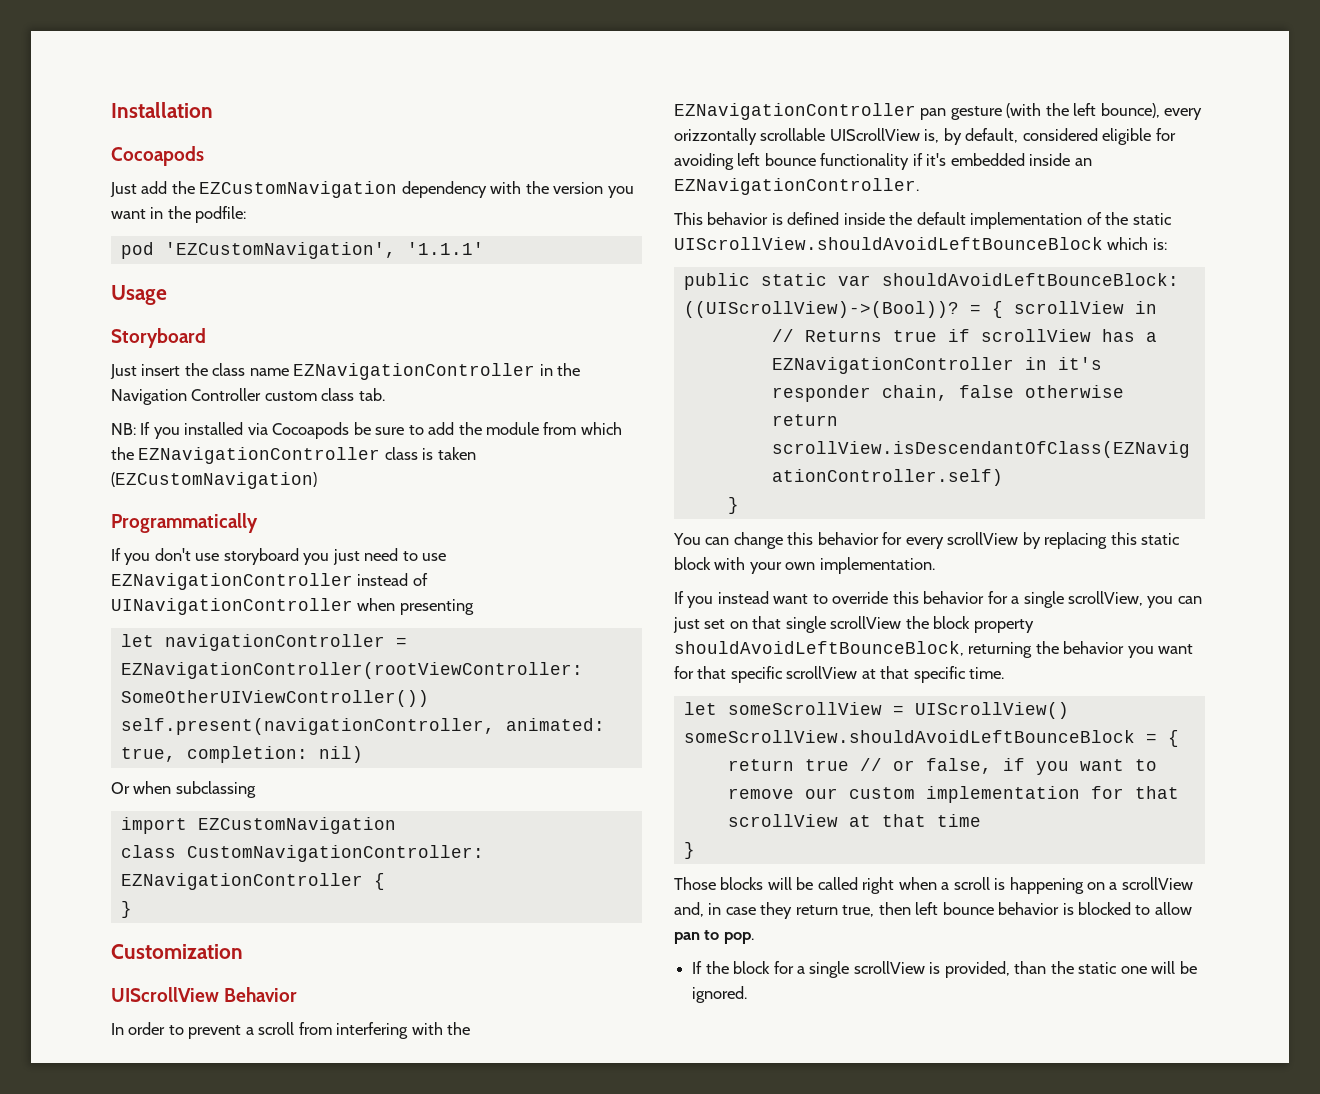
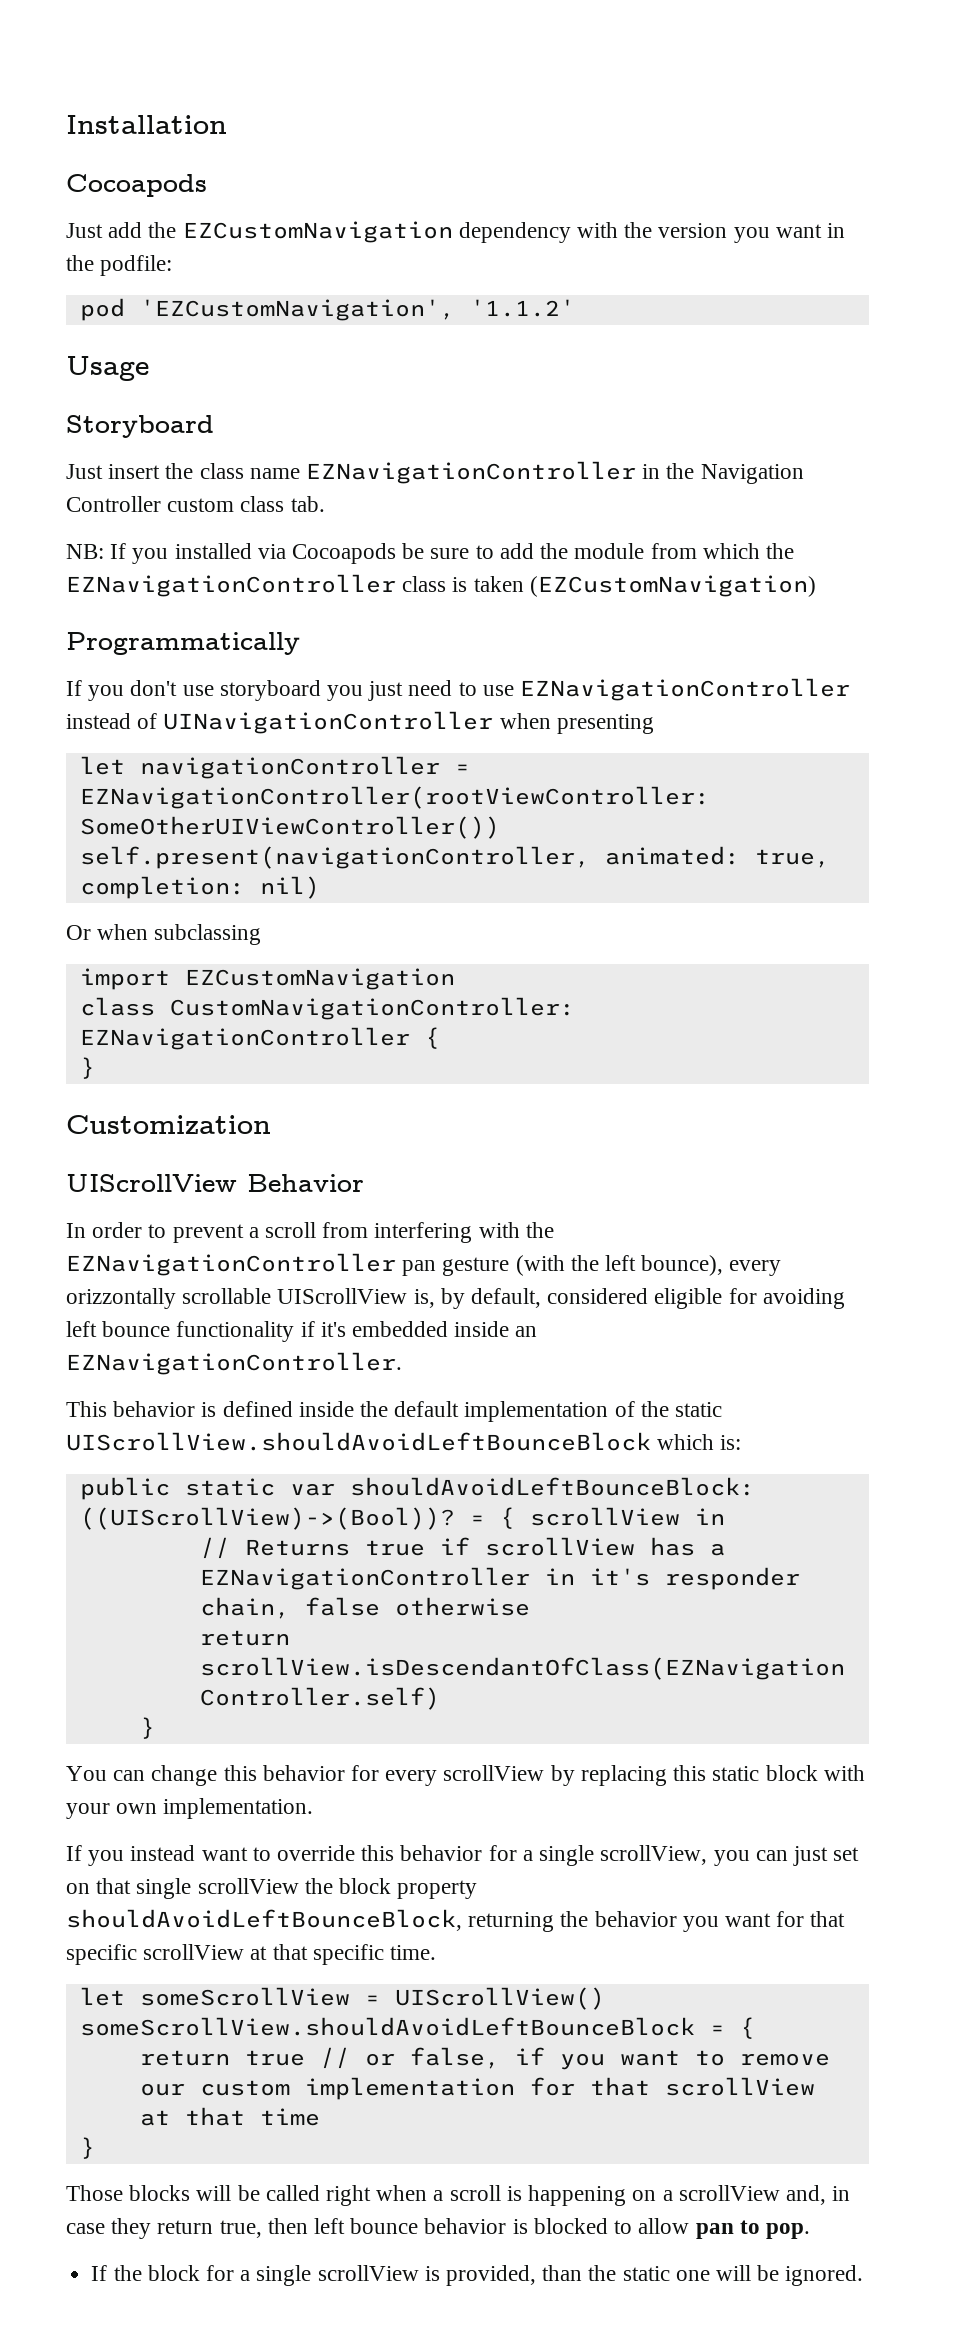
- pod 'EZCustomNavigation', '1.1.1'
+ pod 'EZCustomNavigation', '1.1.2'

